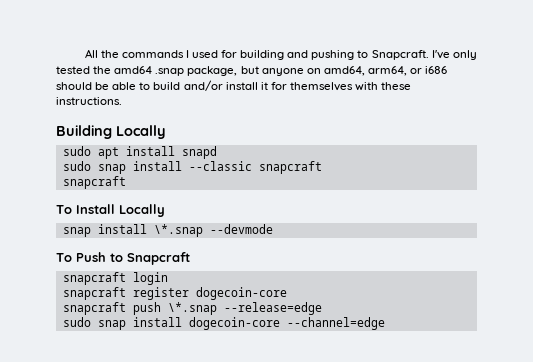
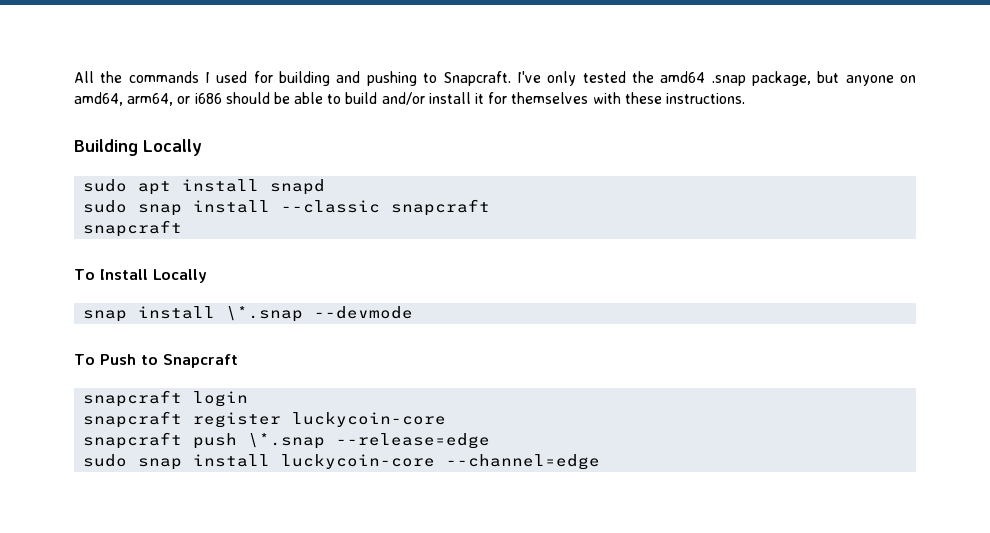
- snapcraft register dogecoin-core
+ snapcraft register luckycoin-core
- sudo snap install dogecoin-core --channel=edge
+ sudo snap install luckycoin-core --channel=edge

